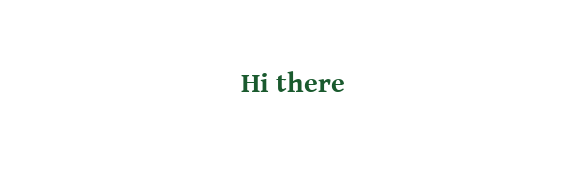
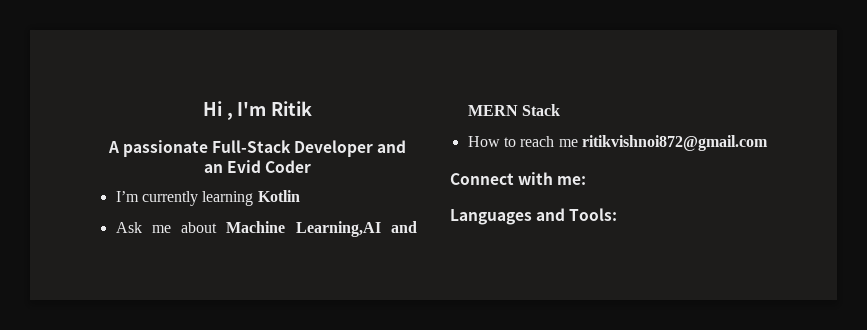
- Hi there
+ Hi , I'm Ritik
+ A passionate Full-Stack Developer and an Evid Coder
+ I’m currently learning Kotlin
+ Ask me about Machine Learning,AI and MERN Stack
+ How to reach me ritikvishnoi872@gmail.com
+ Connect with me:
+ Languages and Tools:

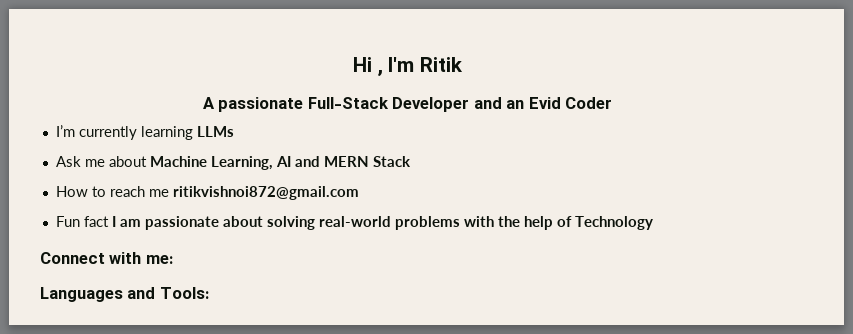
- I’m currently learning Kotlin
+ I’m currently learning LLMs
- Ask me about Machine Learning,AI and MERN Stack
+ Ask me about Machine Learning, AI and MERN Stack
+ Fun fact I am passionate about solving real-world problems with the help of Technology

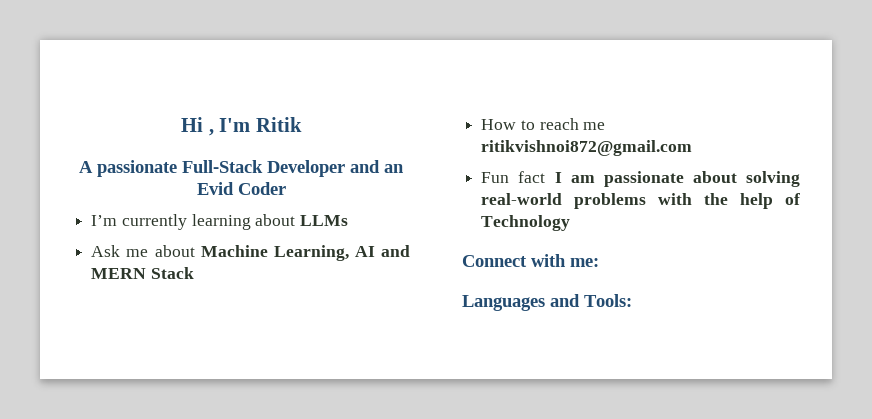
- I’m currently learning LLMs
+ I’m currently learning about LLMs

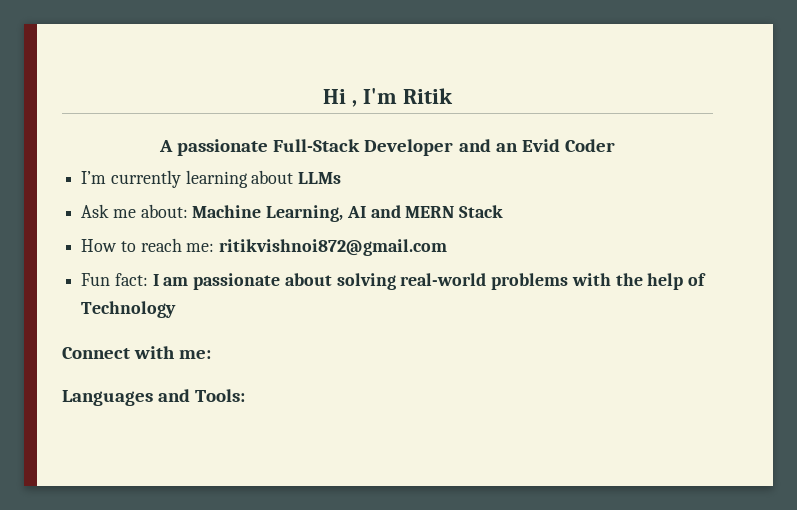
- Ask me about Machine Learning, AI and MERN Stack
+ Ask me about: Machine Learning, AI and MERN Stack
- How to reach me ritikvishnoi872@gmail.com
+ How to reach me: ritikvishnoi872@gmail.com
- Fun fact I am passionate about solving real-world problems with the help of Technology
+ Fun fact: I am passionate about solving real-world problems with the help of Technology

